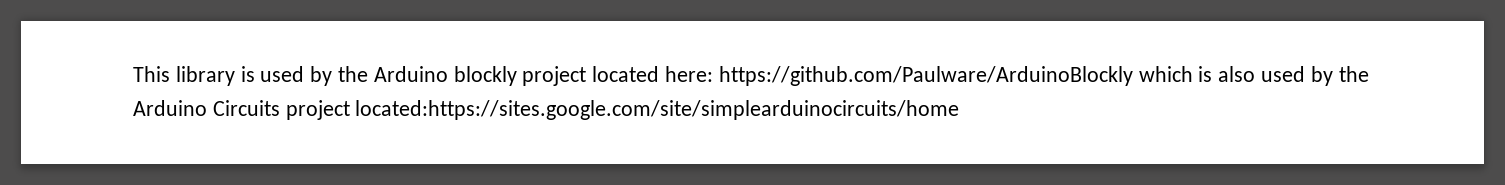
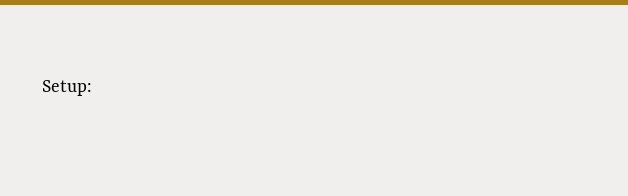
- This library is used by the Arduino blockly project located here: https://github.com/Paulware/ArduinoBlockly which is also used by the Arduino Circuits project located:https://sites.google.com/site/simplearduinocircuits/home
+ Setup:

